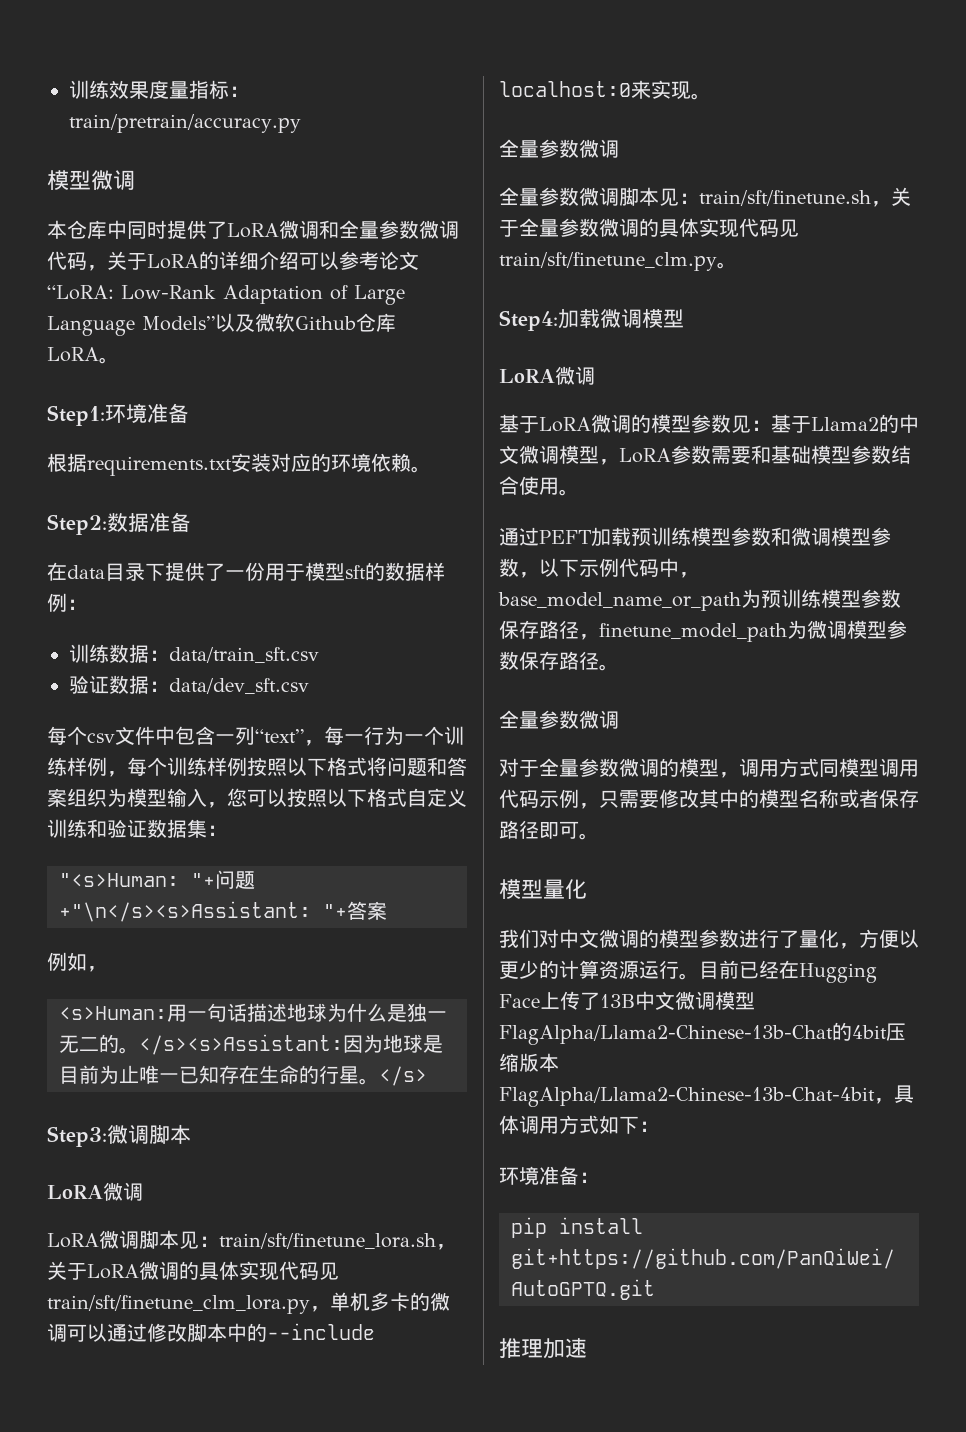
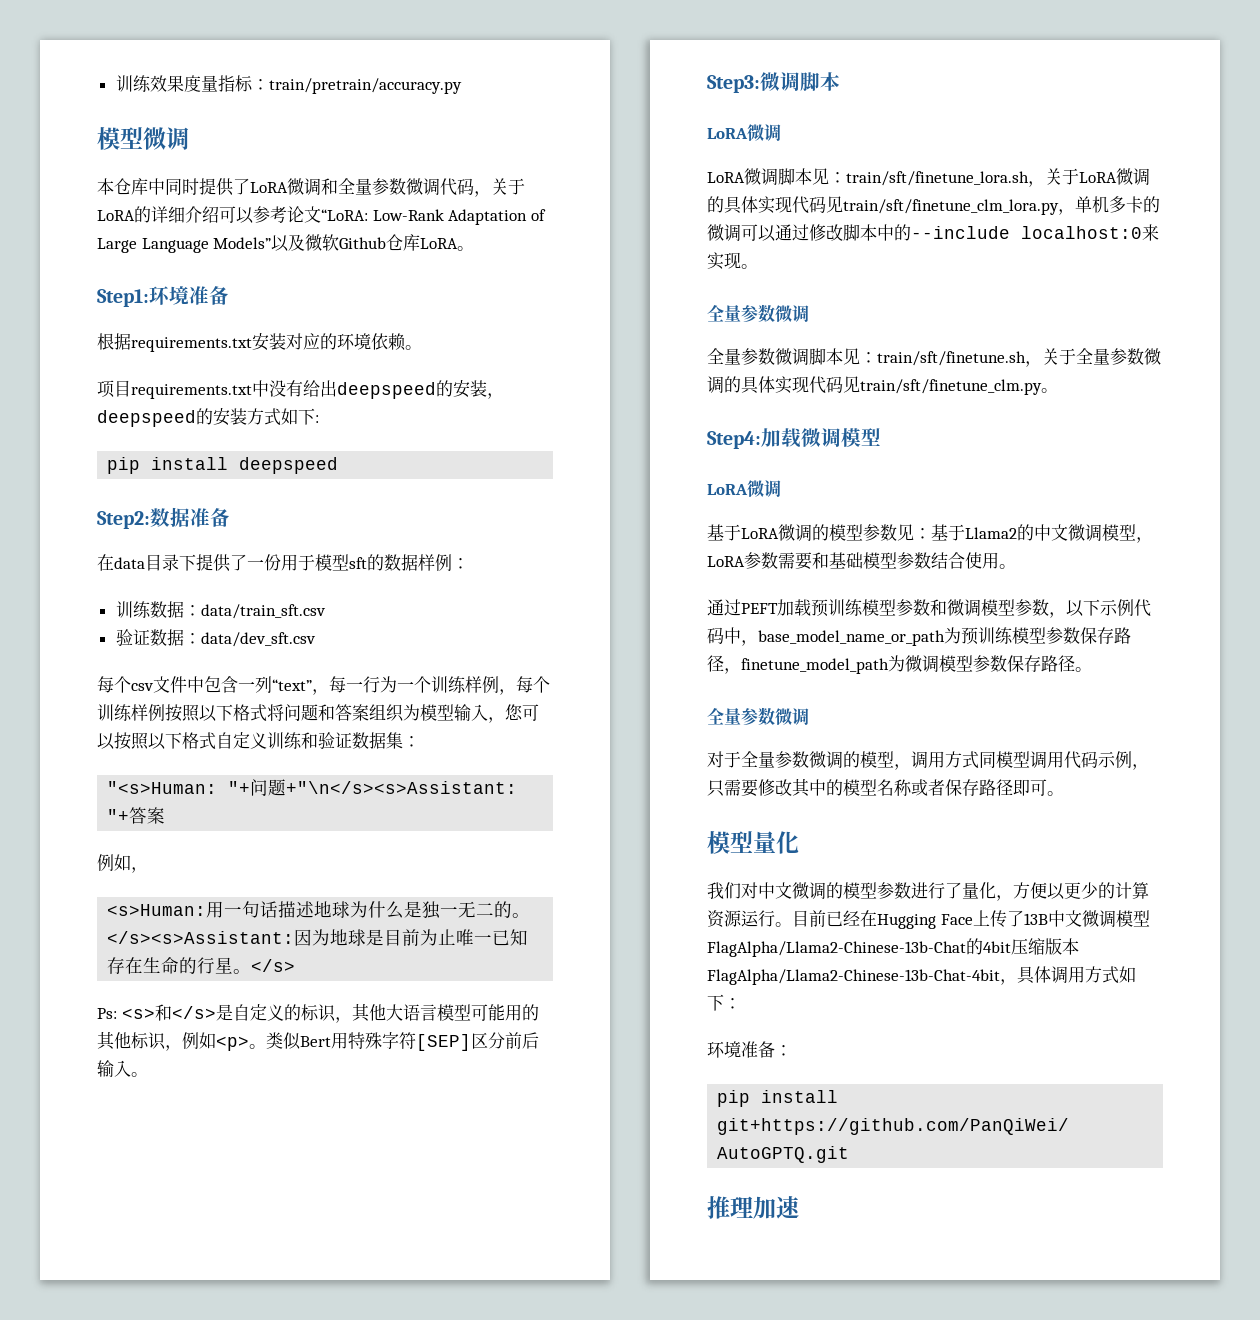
+ 项目requirements.txt中没有给出deepspeed的安装，deepspeed的安装方式如下:
+ pip install deepspeed
+ Ps: <s>和</s>是自定义的标识，其他大语言模型可能用的其他标识，例如<p>。类似Bert用特殊字符[SEP]区分前后输入。

